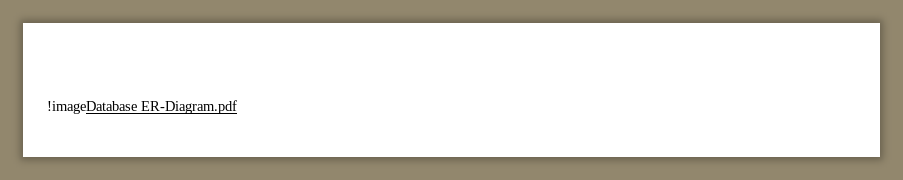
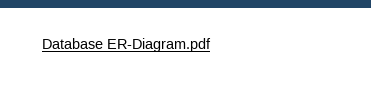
- !imageDatabase ER-Diagram.pdf
+ Database ER-Diagram.pdf

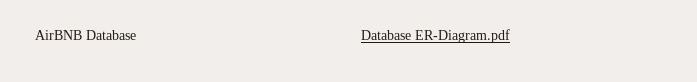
+ AirBNB Database

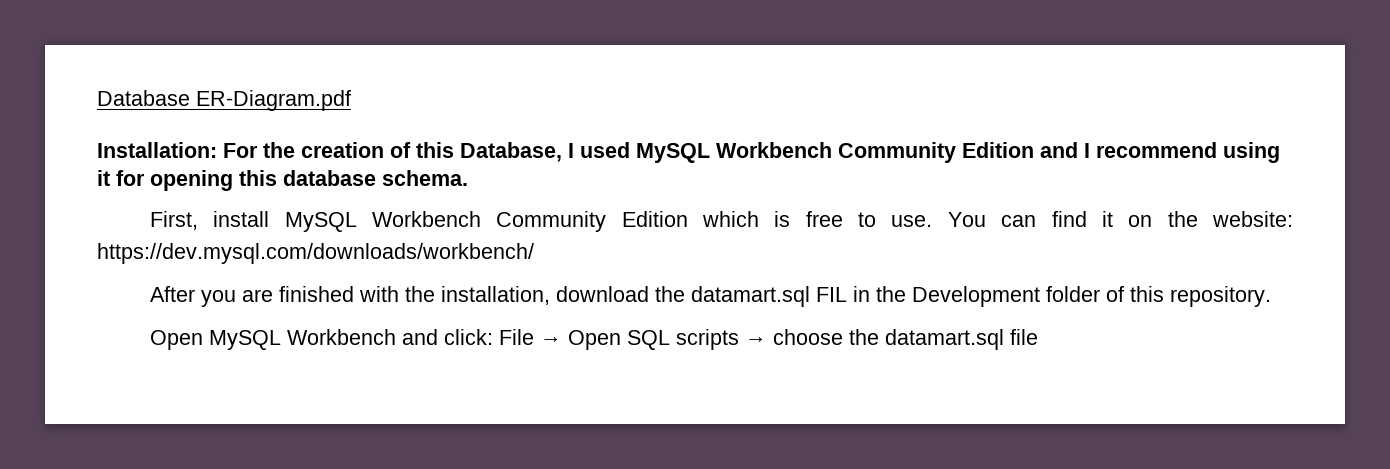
- AirBNB Database
+ Installation: For the creation of this Database, I used MySQL Workbench Community Edition and I recommend using it for opening this database schema.
+ First, install MySQL Workbench Community Edition which is free to use. You can find it on the website: https://dev.mysql.com/downloads/workbench/
+ After you are finished with the installation, download the datamart.sql FIL in the Development folder of this repository.
+ Open MySQL Workbench and click: File → Open SQL scripts → choose the datamart.sql file

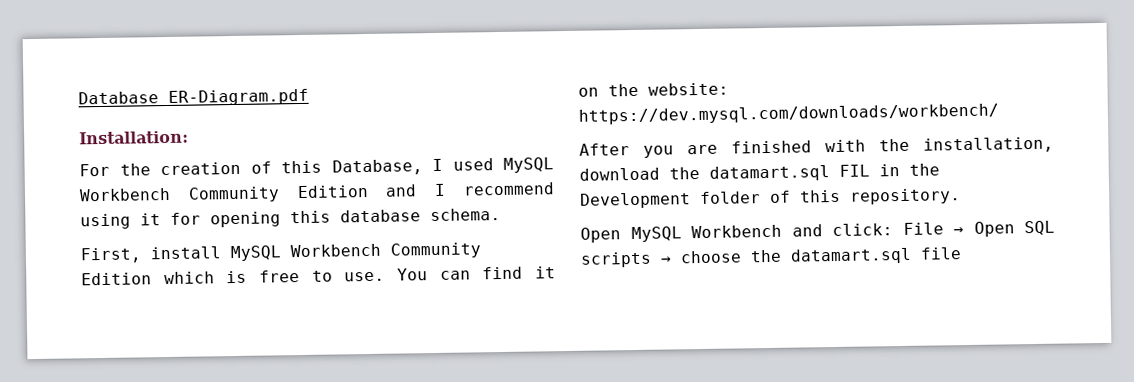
- Installation: For the creation of this Database, I used MySQL Workbench Community Edition and I recommend using it for opening this database schema.
+ Installation:
+ For the creation of this Database, I used MySQL Workbench Community Edition and I recommend using it for opening this database schema.

